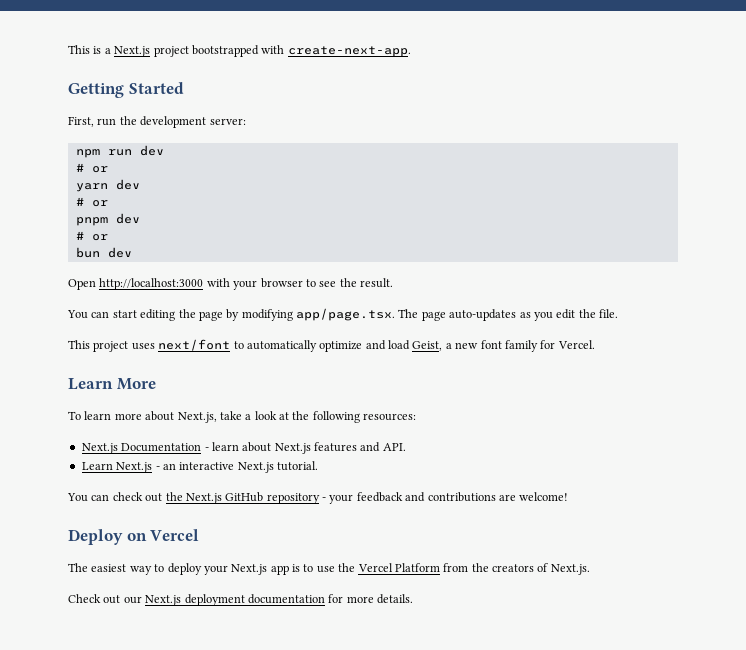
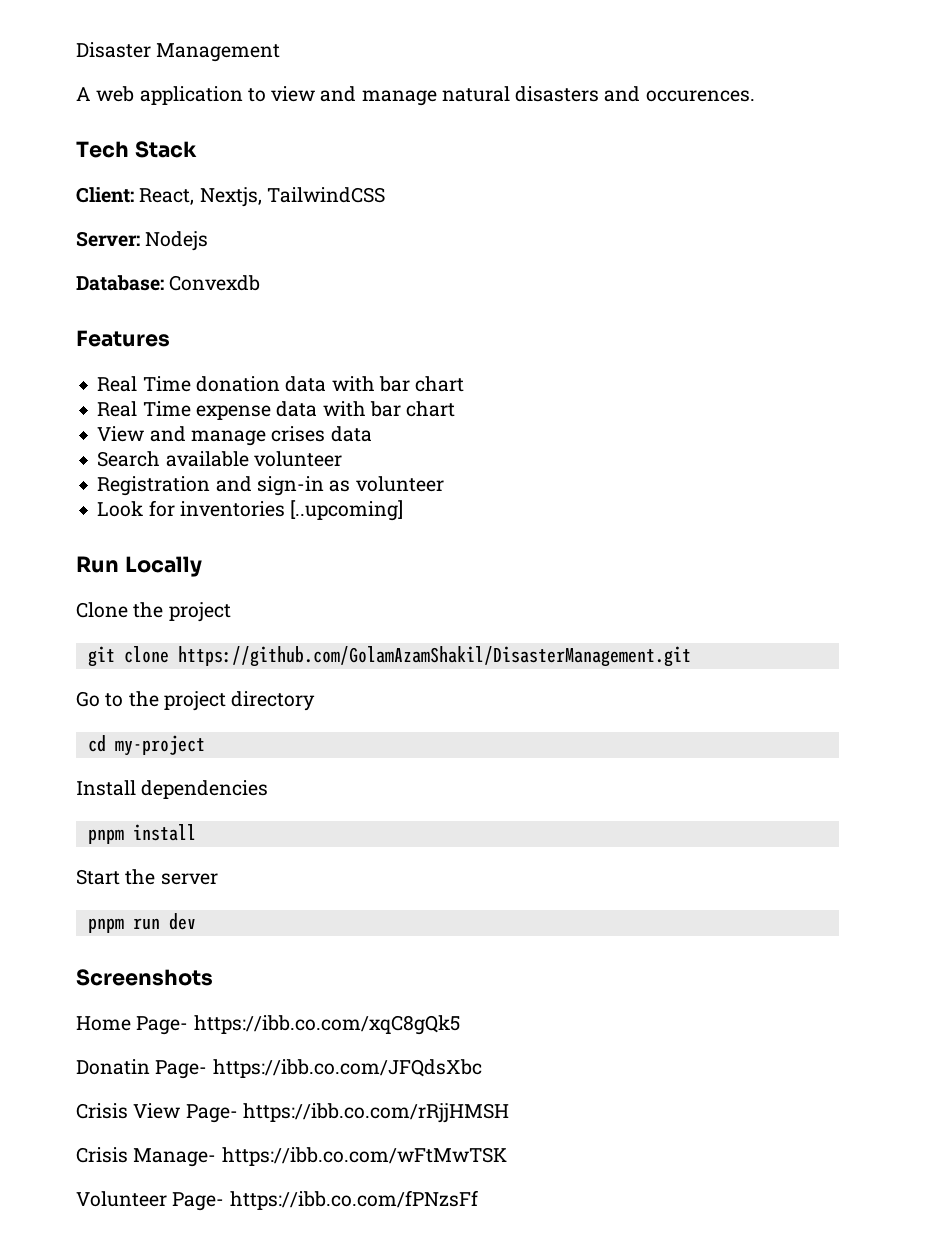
- This is a Next.js project bootstrapped with create-next-app.
- Getting Started
- First, run the development server:
- npm run dev
- # or
- yarn dev
- # or
- pnpm dev
- # or
- bun dev
- Open http://localhost:3000 with your browser to see the result.
- You can start editing the page by modifying app/page.tsx. The page auto-updates as you edit the file.
- This project uses next/font to automatically optimize and load Geist, a new font family for Vercel.
- Learn More
- To learn more about Next.js, take a look at the following resources:
- Next.js Documentation - learn about Next.js features and API.
- Learn Next.js - an interactive Next.js tutorial.
- You can check out the Next.js GitHub repository - your feedback and contributions are welcome!
- Deploy on Vercel
- The easiest way to deploy your Next.js app is to use the Vercel Platform from the creators of Next.js.
- Check out our Next.js deployment documentation for more details.
+ Disaster Management
+ A web application to view and manage natural disasters and occurences.
+ Tech Stack
+ Client: React, Nextjs, TailwindCSS
+ Server: Nodejs
+ Database: Convexdb
+ Features
+ Real Time donation data with bar chart
+ Real Time expense data with bar chart
+ View and manage crises data
+ Search available volunteer
+ Registration and sign-in as volunteer
+ Look for inventories [..upcoming]
+ Run Locally
+ Clone the project
+ git clone https://github.com/GolamAzamShakil/DisasterManagement.git
+ Go to the project directory
+ cd my-project
+ Install dependencies
+ pnpm install
+ Start the server
+ pnpm run dev
+ Screenshots
+ Home Page- https://ibb.co.com/xqC8gQk5
+ Donatin Page- https://ibb.co.com/JFQdsXbc
+ Crisis View Page- https://ibb.co.com/rRjjHMSH
+ Crisis Manage- https://ibb.co.com/wFtMwTSK
+ Volunteer Page- https://ibb.co.com/fPNzsFf

